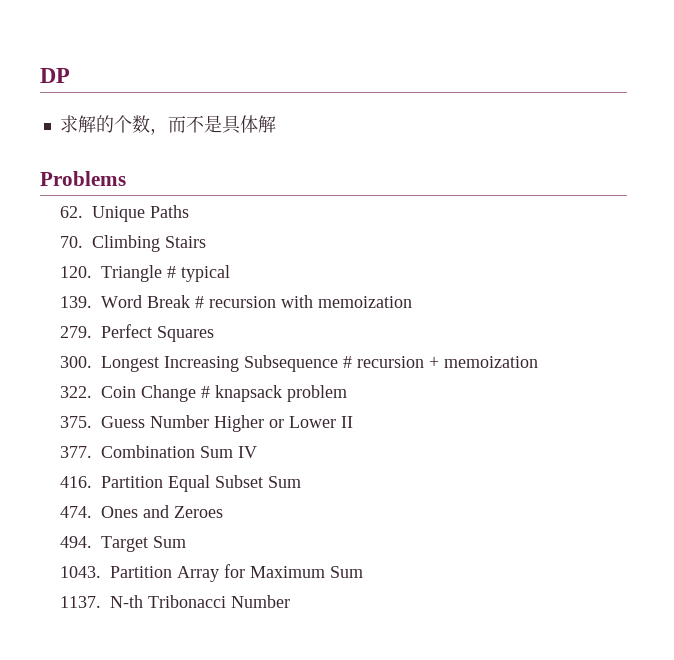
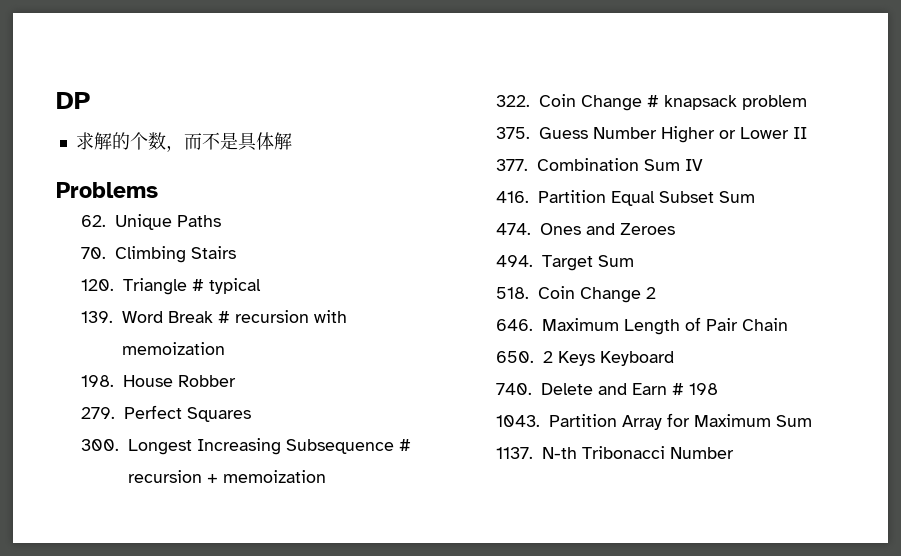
+ 198. House Robber
+ 518. Coin Change 2
+ 646. Maximum Length of Pair Chain
+ 650. 2 Keys Keyboard
+ 740. Delete and Earn # 198

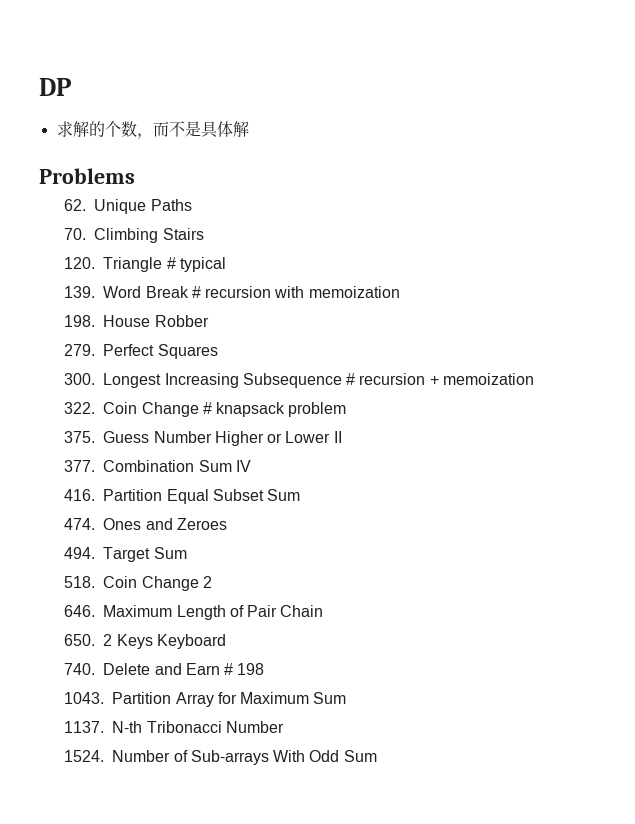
+ 1524. Number of Sub-arrays With Odd Sum

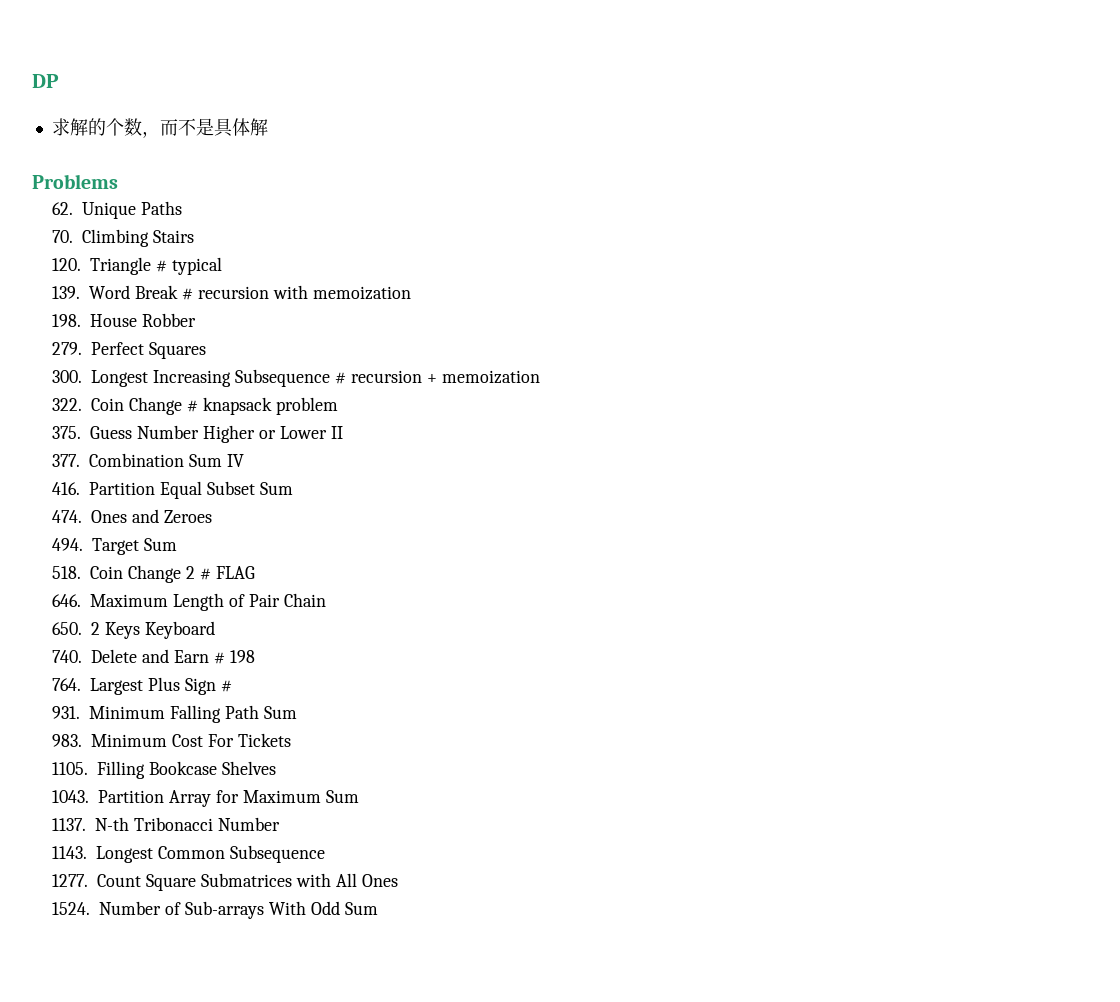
- 518. Coin Change 2
+ 518. Coin Change 2 # FLAG
+ 764. Largest Plus Sign #
+ 931. Minimum Falling Path Sum
+ 983. Minimum Cost For Tickets
+ 1105. Filling Bookcase Shelves
+ 1143. Longest Common Subsequence
+ 1277. Count Square Submatrices with All Ones

